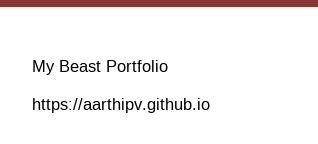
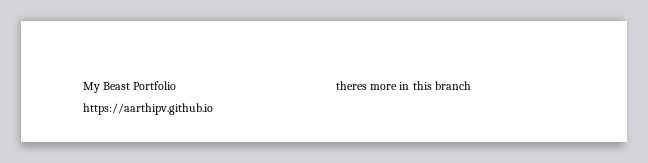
+ theres more in this branch

